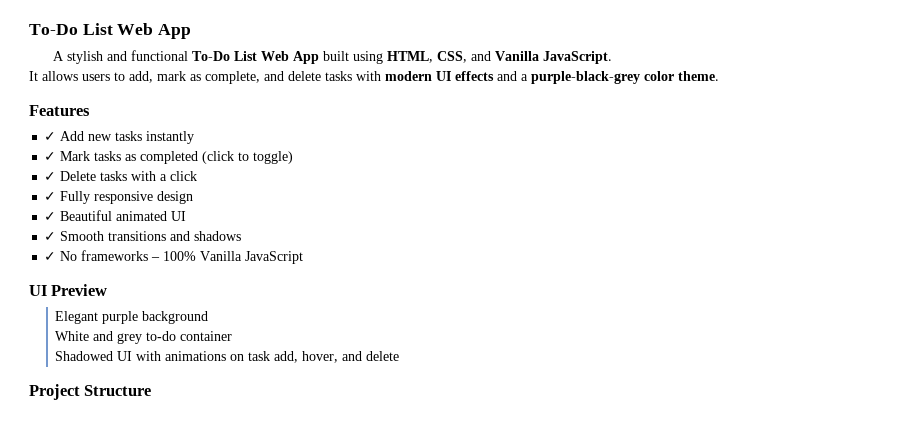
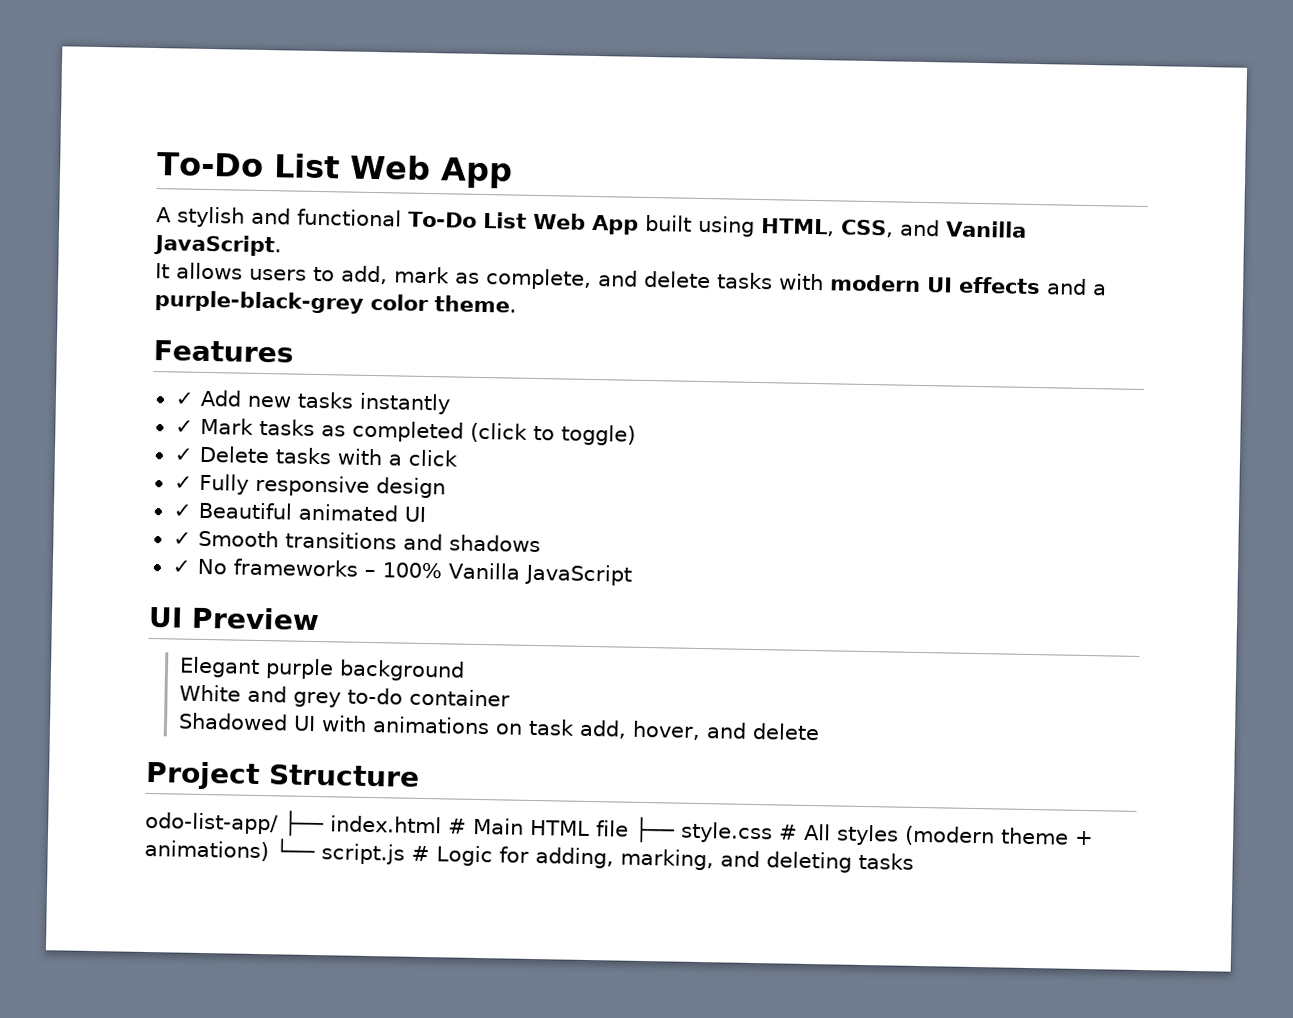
+ odo-list-app/ ├── index.html # Main HTML file ├── style.css # All styles (modern theme + animations) └── script.js # Logic for adding, marking, and deleting tasks

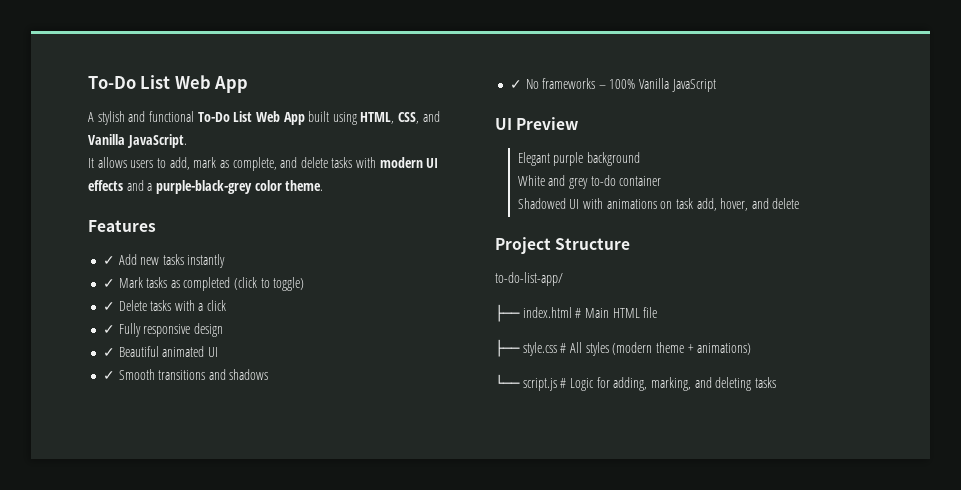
- odo-list-app/ ├── index.html # Main HTML file ├── style.css # All styles (modern theme + animations) └── script.js # Logic for adding, marking, and deleting tasks
+ to-do-list-app/
+ ├── index.html # Main HTML file
+ ├── style.css # All styles (modern theme + animations)
+ └── script.js # Logic for adding, marking, and deleting tasks

